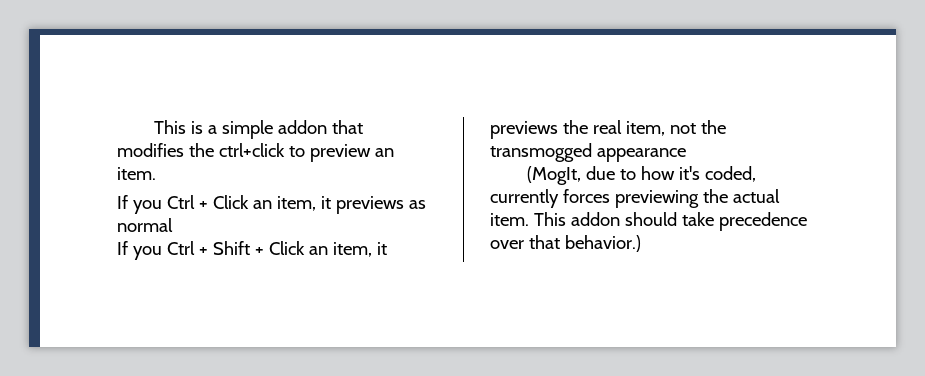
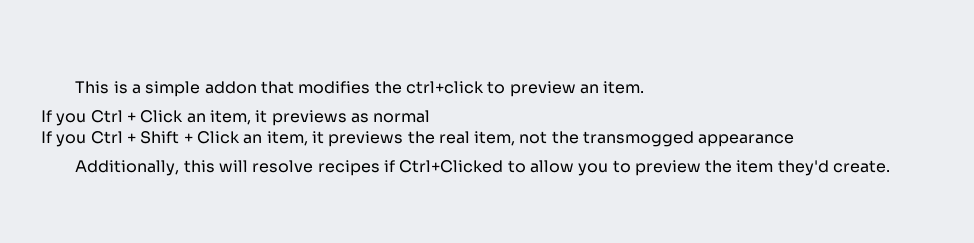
- (MogIt, due to how it's coded, currently forces previewing the actual item. This addon should take precedence over that behavior.)
+ Additionally, this will resolve recipes if Ctrl+Clicked to allow you to preview the item they'd create.

